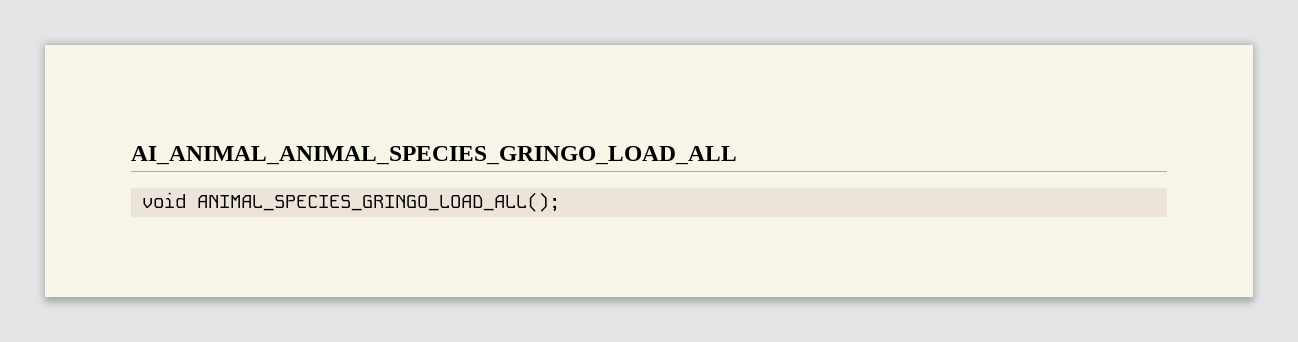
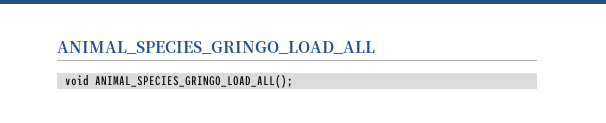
- AI_ANIMAL_ANIMAL_SPECIES_GRINGO_LOAD_ALL
+ ANIMAL_SPECIES_GRINGO_LOAD_ALL

